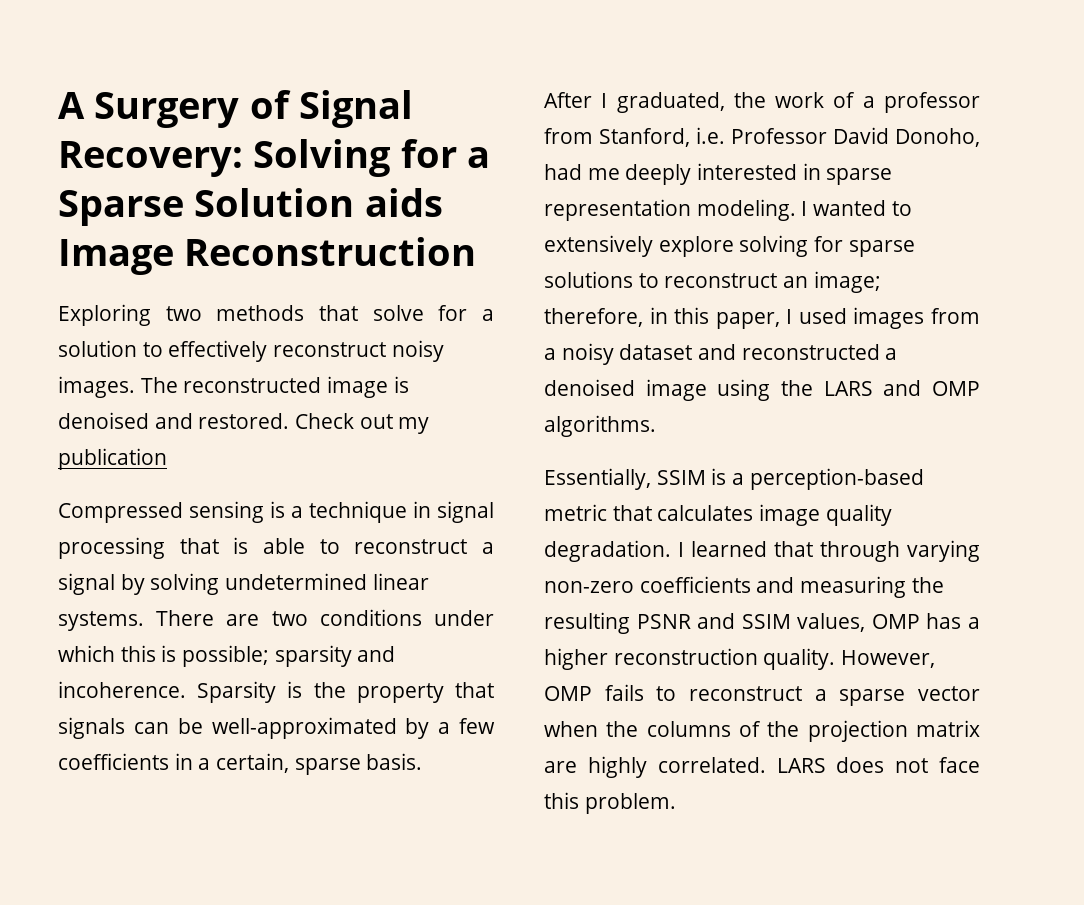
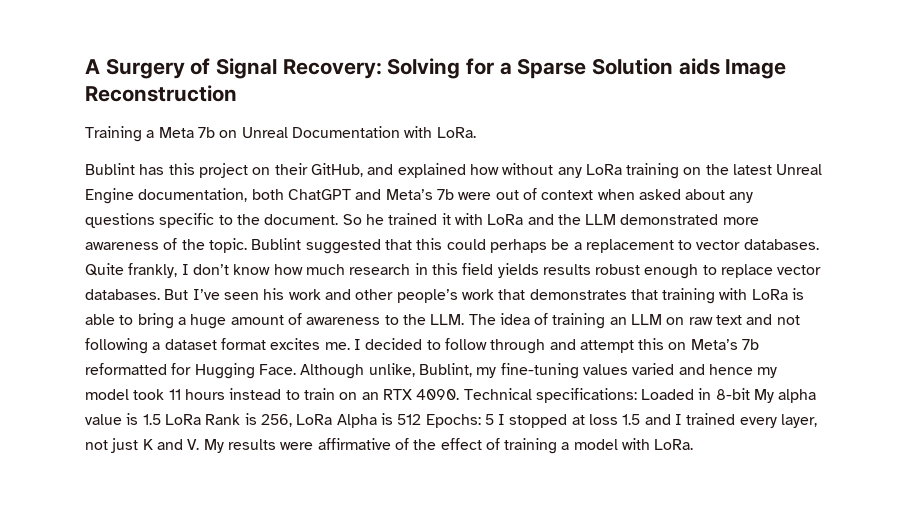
- Exploring two methods that solve for a solution to effectively reconstruct noisy images. The reconstructed image is denoised and restored. Check out my publication
- Compressed sensing is a technique in signal processing that is able to reconstruct a signal by solving undetermined linear systems. There are two conditions under which this is possible; sparsity and incoherence. Sparsity is the property that signals can be well-approximated by a few coefficients in a certain, sparse basis.
- After I graduated, the work of a professor from Stanford, i.e. Professor David Donoho, had me deeply interested in sparse representation modeling. I wanted to extensively explore solving for sparse solutions to reconstruct an image; therefore, in this paper, I used images from a noisy dataset and reconstructed a denoised image using the LARS and OMP algorithms.
- Essentially, SSIM is a perception-based metric that calculates image quality degradation. I learned that through varying non-zero coefficients and measuring the resulting PSNR and SSIM values, OMP has a higher reconstruction quality. However, OMP fails to reconstruct a sparse vector when the columns of the projection matrix are highly correlated. LARS does not face this problem.
+ Training a Meta 7b on Unreal Documentation with LoRa.
+ Bublint has this project on their GitHub, and explained how without any LoRa training on the latest Unreal Engine documentation, both ChatGPT and Meta’s 7b were out of context when asked about any questions specific to the document. So he trained it with LoRa and the LLM demonstrated more awareness of the topic. Bublint suggested that this could perhaps be a replacement to vector databases. Quite frankly, I don’t know how much research in this field yields results robust enough to replace vector databases. But I’ve seen his work and other people’s work that demonstrates that training with LoRa is able to bring a huge amount of awareness to the LLM. The idea of training an LLM on raw text and not following a dataset format excites me. I decided to follow through and attempt this on Meta’s 7b reformatted for Hugging Face. Although unlike, Bublint, my fine-tuning values varied and hence my model took 11 hours instead to train on an RTX 4090. Technical specifications: Loaded in 8-bit My alpha value is 1.5 LoRa Rank is 256, LoRa Alpha is 512 Epochs: 5 I stopped at loss 1.5 and I trained every layer, not just K and V. My results were affirmative of the effect of training a model with LoRa.

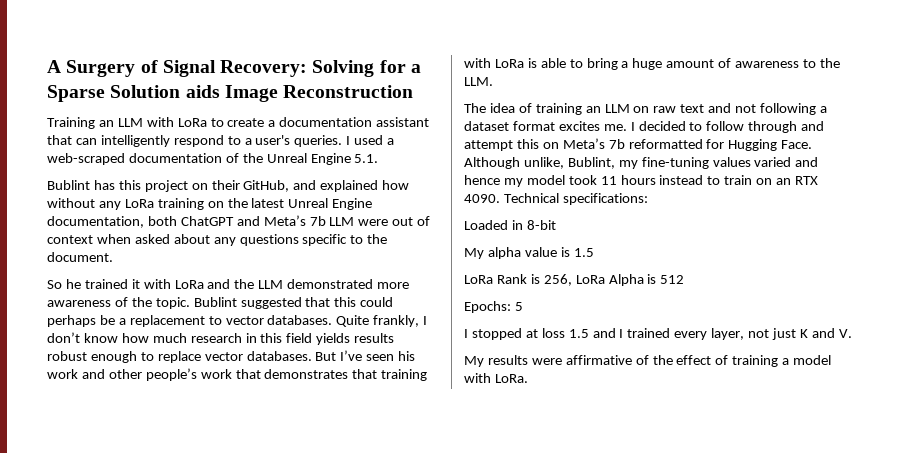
- Training a Meta 7b on Unreal Documentation with LoRa.
+ Training an LLM with LoRa to create a documentation assistant that can intelligently respond to a user's queries. I used a web-scraped documentation of the Unreal Engine 5.1.
- Bublint has this project on their GitHub, and explained how without any LoRa training on the latest Unreal Engine documentation, both ChatGPT and Meta’s 7b were out of context when asked about any questions specific to the document. So he trained it with LoRa and the LLM demonstrated more awareness of the topic.
+ Bublint has this project on their GitHub, and explained how without any LoRa training on the latest Unreal Engine documentation, both ChatGPT and Meta’s 7b LLM were out of context when asked about any questions specific to the document.
+ So he trained it with LoRa and the LLM demonstrated more awareness of the topic.
- But I’ve seen his work and other people’s work that demonstrates that training with LoRa is able to bring a huge amount of awareness to the LLM. The idea of training an LLM on raw text and not following a dataset format excites me.
+ But I’ve seen his work and other people’s work that demonstrates that training with LoRa is able to bring a huge amount of awareness to the LLM.
+ The idea of training an LLM on raw text and not following a dataset format excites me.
- Technical specifications: Loaded in 8-bit My alpha value is 1.5 LoRa Rank is 256, LoRa Alpha is 512 Epochs: 5 I stopped at loss 1.5 and I trained every layer, not just K and V. My results were affirmative of the effect of training a model with LoRa.
+ Technical specifications:
+ Loaded in 8-bit
+ My alpha value is 1.5
+ LoRa Rank is 256, LoRa Alpha is 512
+ Epochs: 5
+ I stopped at loss 1.5 and I trained every layer, not just K and V.
+ My results were affirmative of the effect of training a model with LoRa.

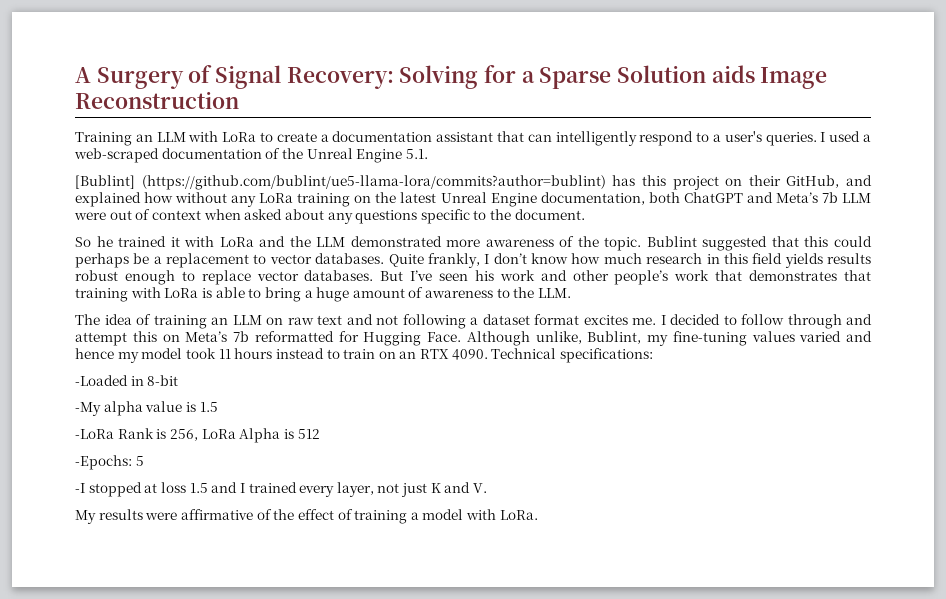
- Bublint has this project on their GitHub, and explained how without any LoRa training on the latest Unreal Engine documentation, both ChatGPT and Meta’s 7b LLM were out of context when asked about any questions specific to the document.
+ [Bublint] (https://github.com/bublint/ue5-llama-lora/commits?author=bublint) has this project on their GitHub, and explained how without any LoRa training on the latest Unreal Engine documentation, both ChatGPT and Meta’s 7b LLM were out of context when asked about any questions specific to the document.
- Loaded in 8-bit
+ -Loaded in 8-bit
- My alpha value is 1.5
+ -My alpha value is 1.5
- LoRa Rank is 256, LoRa Alpha is 512
+ -LoRa Rank is 256, LoRa Alpha is 512
- Epochs: 5
+ -Epochs: 5
- I stopped at loss 1.5 and I trained every layer, not just K and V.
+ -I stopped at loss 1.5 and I trained every layer, not just K and V.

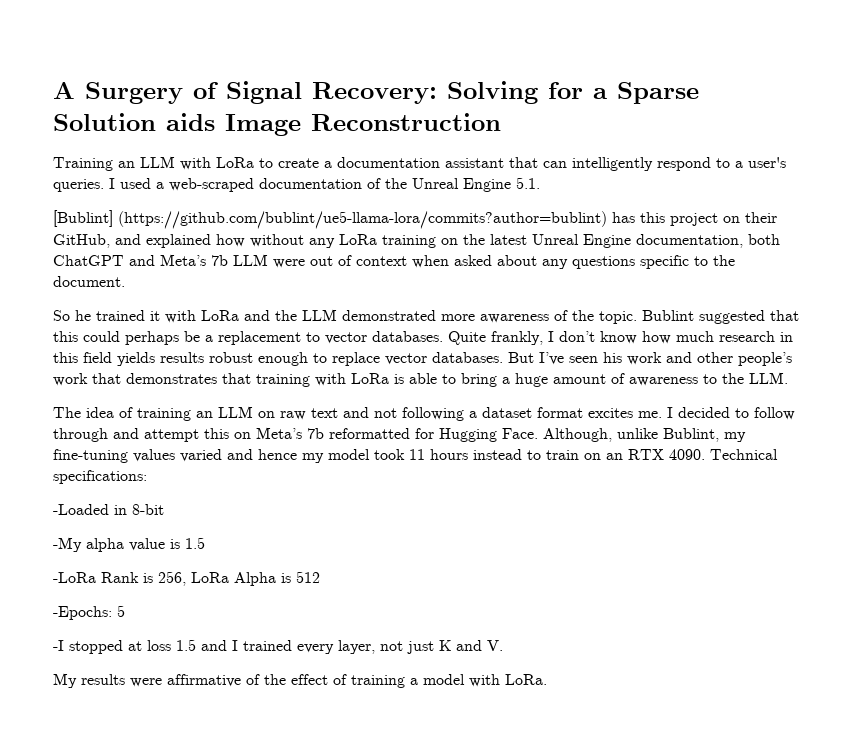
- Although unlike, Bublint, my fine-tuning values varied and hence my model took 11 hours instead to train on an RTX 4090.
+ Although, unlike Bublint, my fine-tuning values varied and hence my model took 11 hours instead to train on an RTX 4090.

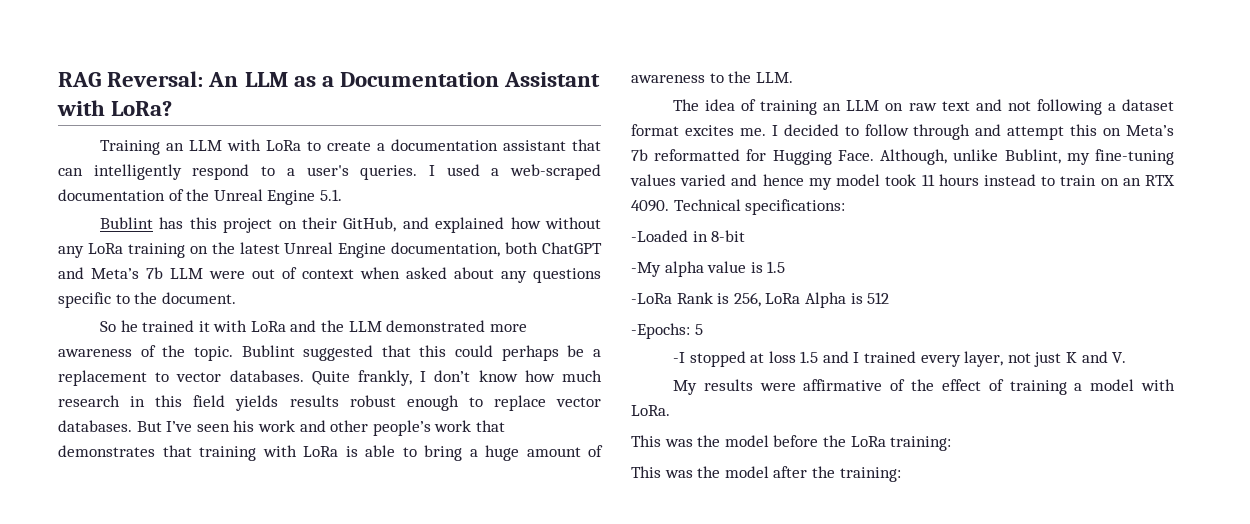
- A Surgery of Signal Recovery: Solving for a Sparse Solution aids Image Reconstruction
+ RAG Reversal: An LLM as a Documentation Assistant with LoRa?
- [Bublint] (https://github.com/bublint/ue5-llama-lora/commits?author=bublint) has this project on their GitHub, and explained how without any LoRa training on the latest Unreal Engine documentation, both ChatGPT and Meta’s 7b LLM were out of context when asked about any questions specific to the document.
+ Bublint has this project on their GitHub, and explained how without any LoRa training on the latest Unreal Engine documentation, both ChatGPT and Meta’s 7b LLM were out of context when asked about any questions specific to the document.
+ This was the model before the LoRa training:
+ This was the model after the training:

